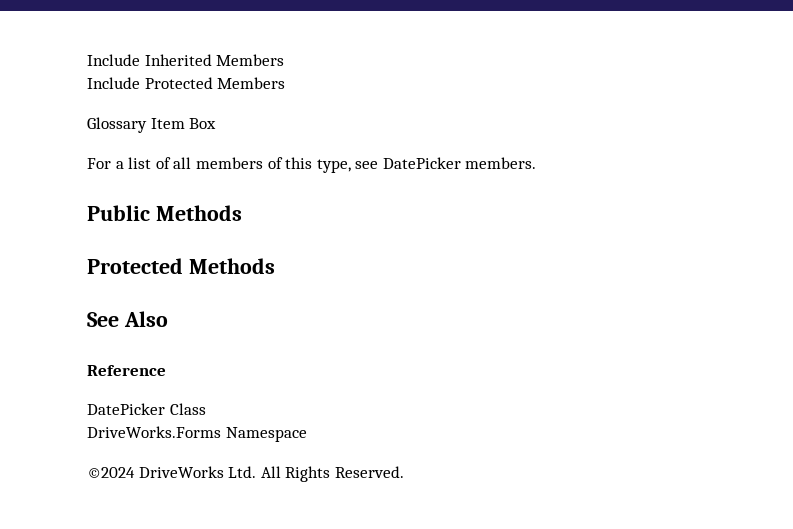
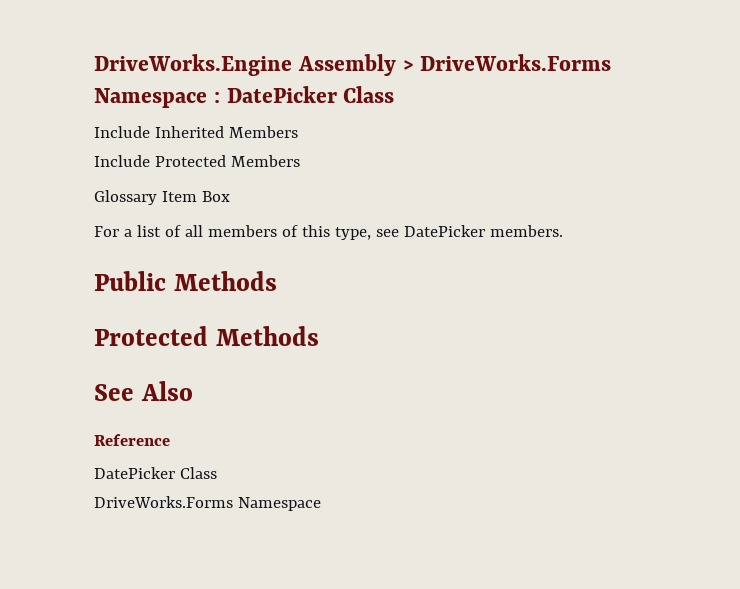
+ DriveWorks.Engine Assembly > DriveWorks.Forms Namespace : DatePicker Class
- ©2024 DriveWorks Ltd. All Rights Reserved.

